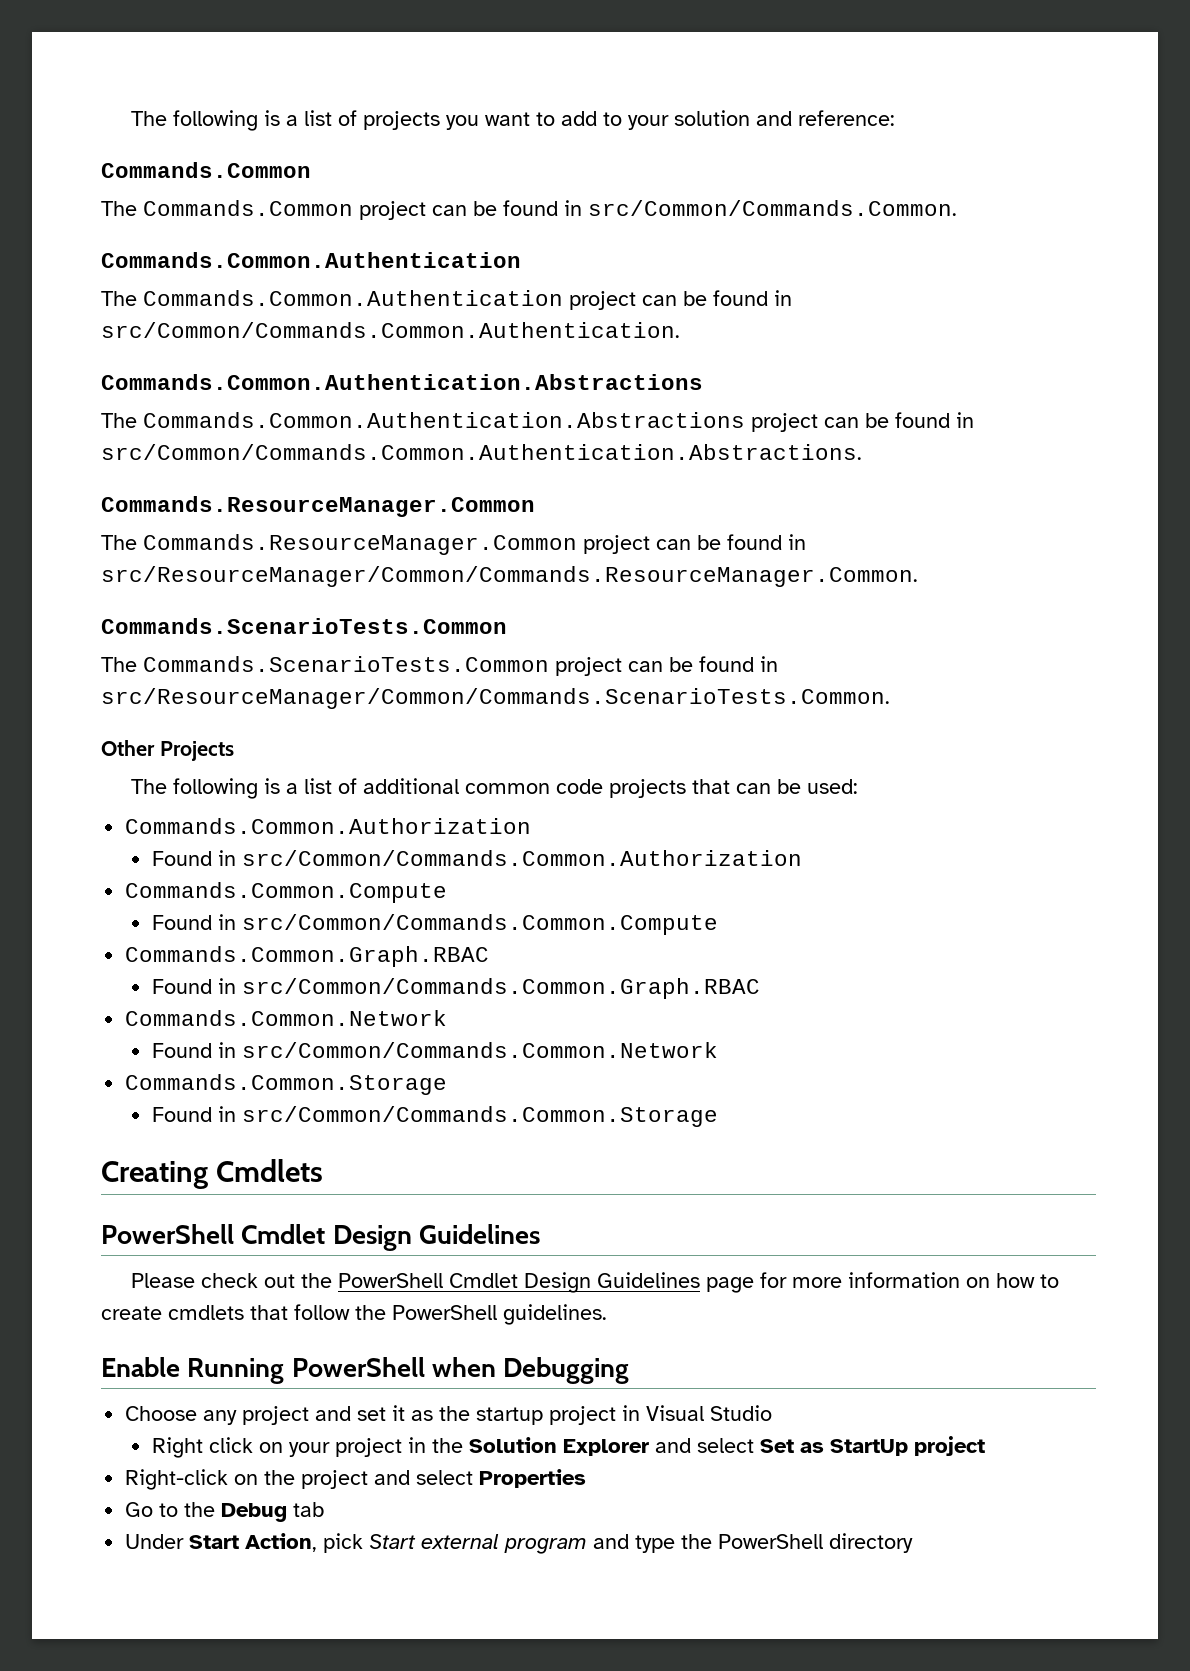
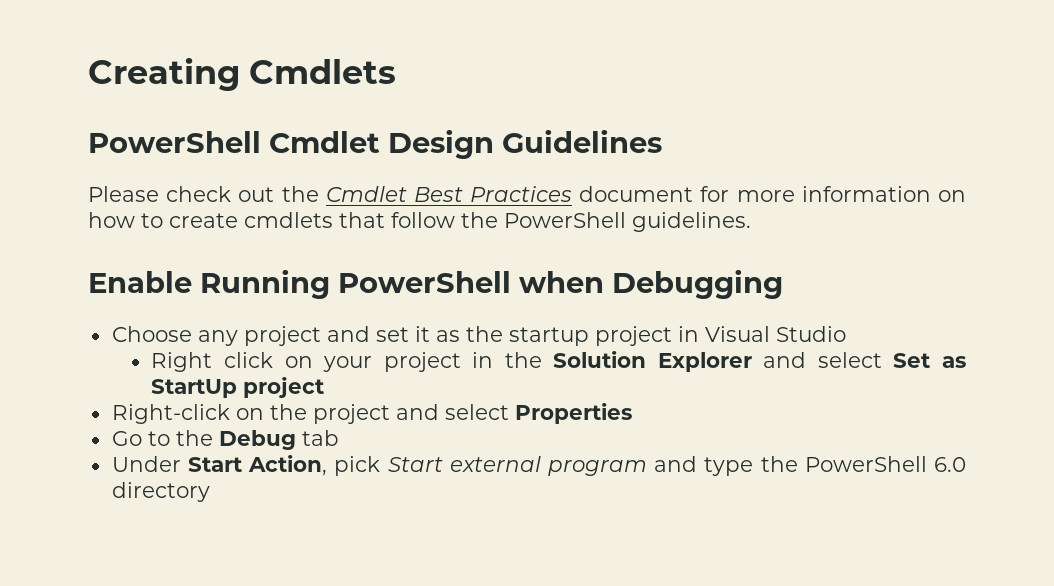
- The following is a list of projects you want to add to your solution and reference:
- Commands.Common
- The Commands.Common project can be found in src/Common/Commands.Common.
- Commands.Common.Authentication
- The Commands.Common.Authentication project can be found in src/Common/Commands.Common.Authentication.
- Commands.Common.Authentication.Abstractions
- The Commands.Common.Authentication.Abstractions project can be found in src/Common/Commands.Common.Authentication.Abstractions.
- Commands.ResourceManager.Common
- The Commands.ResourceManager.Common project can be found in src/ResourceManager/Common/Commands.ResourceManager.Common.
- Commands.ScenarioTests.Common
- The Commands.ScenarioTests.Common project can be found in src/ResourceManager/Common/Commands.ScenarioTests.Common.
- Other Projects
- The following is a list of additional common code projects that can be used:
- Commands.Common.Authorization
- Found in src/Common/Commands.Common.Authorization
- Commands.Common.Compute
- Found in src/Common/Commands.Common.Compute
- Commands.Common.Graph.RBAC
- Found in src/Common/Commands.Common.Graph.RBAC
- Commands.Common.Network
- Found in src/Common/Commands.Common.Network
- Commands.Common.Storage
- Found in src/Common/Commands.Common.Storage
- Please check out the PowerShell Cmdlet Design Guidelines page for more information on how to create cmdlets that follow the PowerShell guidelines.
+ Please check out the Cmdlet Best Practices document for more information on how to create cmdlets that follow the PowerShell guidelines.
- Under Start Action, pick Start external program and type the PowerShell directory
+ Under Start Action, pick Start external program and type the PowerShell 6.0 directory

